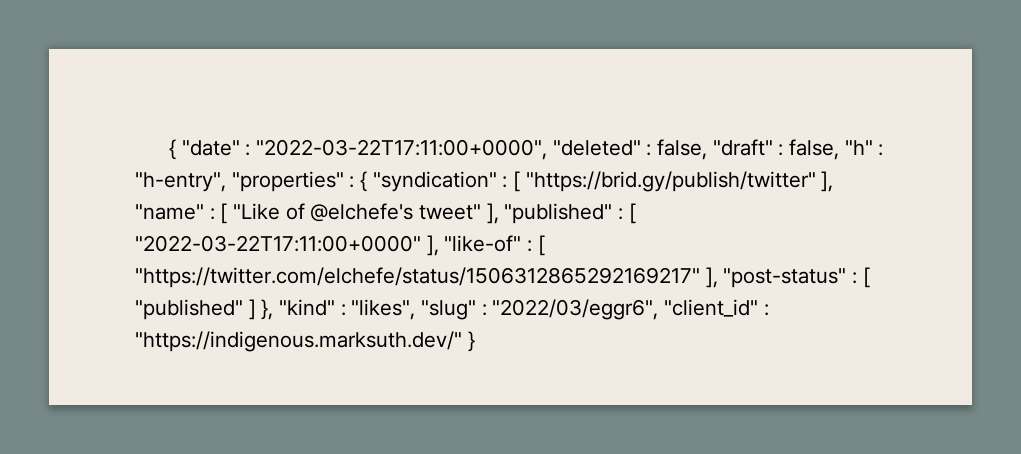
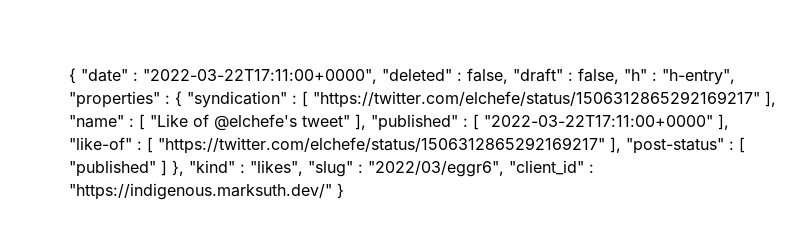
- { "date" : "2022-03-22T17:11:00+0000", "deleted" : false, "draft" : false, "h" : "h-entry", "properties" : { "syndication" : [ "https://brid.gy/publish/twitter" ], "name" : [ "Like of @elchefe's tweet" ], "published" : [ "2022-03-22T17:11:00+0000" ], "like-of" : [ "https://twitter.com/elchefe/status/1506312865292169217" ], "post-status" : [ "published" ] }, "kind" : "likes", "slug" : "2022/03/eggr6", "client_id" : "https://indigenous.marksuth.dev/" }
+ { "date" : "2022-03-22T17:11:00+0000", "deleted" : false, "draft" : false, "h" : "h-entry", "properties" : { "syndication" : [ "https://twitter.com/elchefe/status/1506312865292169217" ], "name" : [ "Like of @elchefe's tweet" ], "published" : [ "2022-03-22T17:11:00+0000" ], "like-of" : [ "https://twitter.com/elchefe/status/1506312865292169217" ], "post-status" : [ "published" ] }, "kind" : "likes", "slug" : "2022/03/eggr6", "client_id" : "https://indigenous.marksuth.dev/" }

